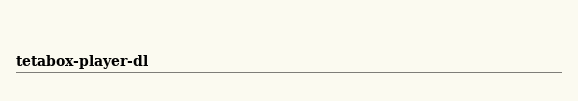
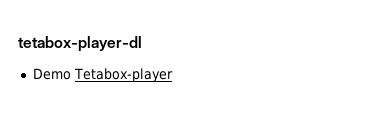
+ Demo Tetabox-player

